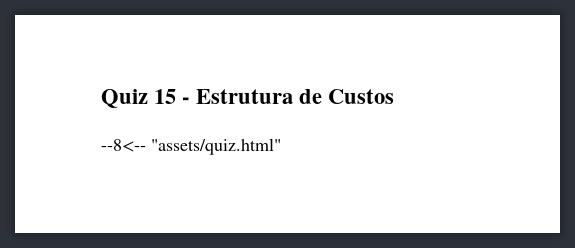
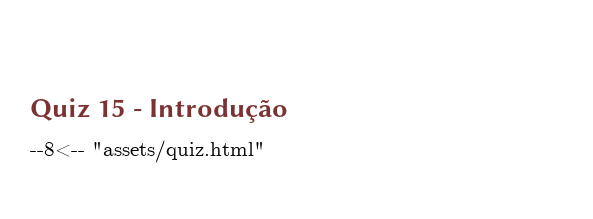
- Quiz 15 - Estrutura de Custos
+ Quiz 15 - Introdução

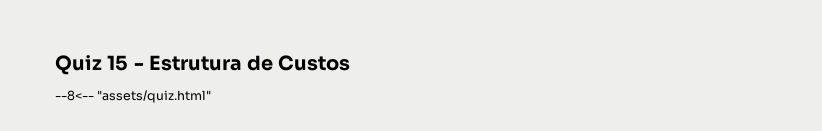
- Quiz 15 - Introdução
+ Quiz 15 - Estrutura de Custos

